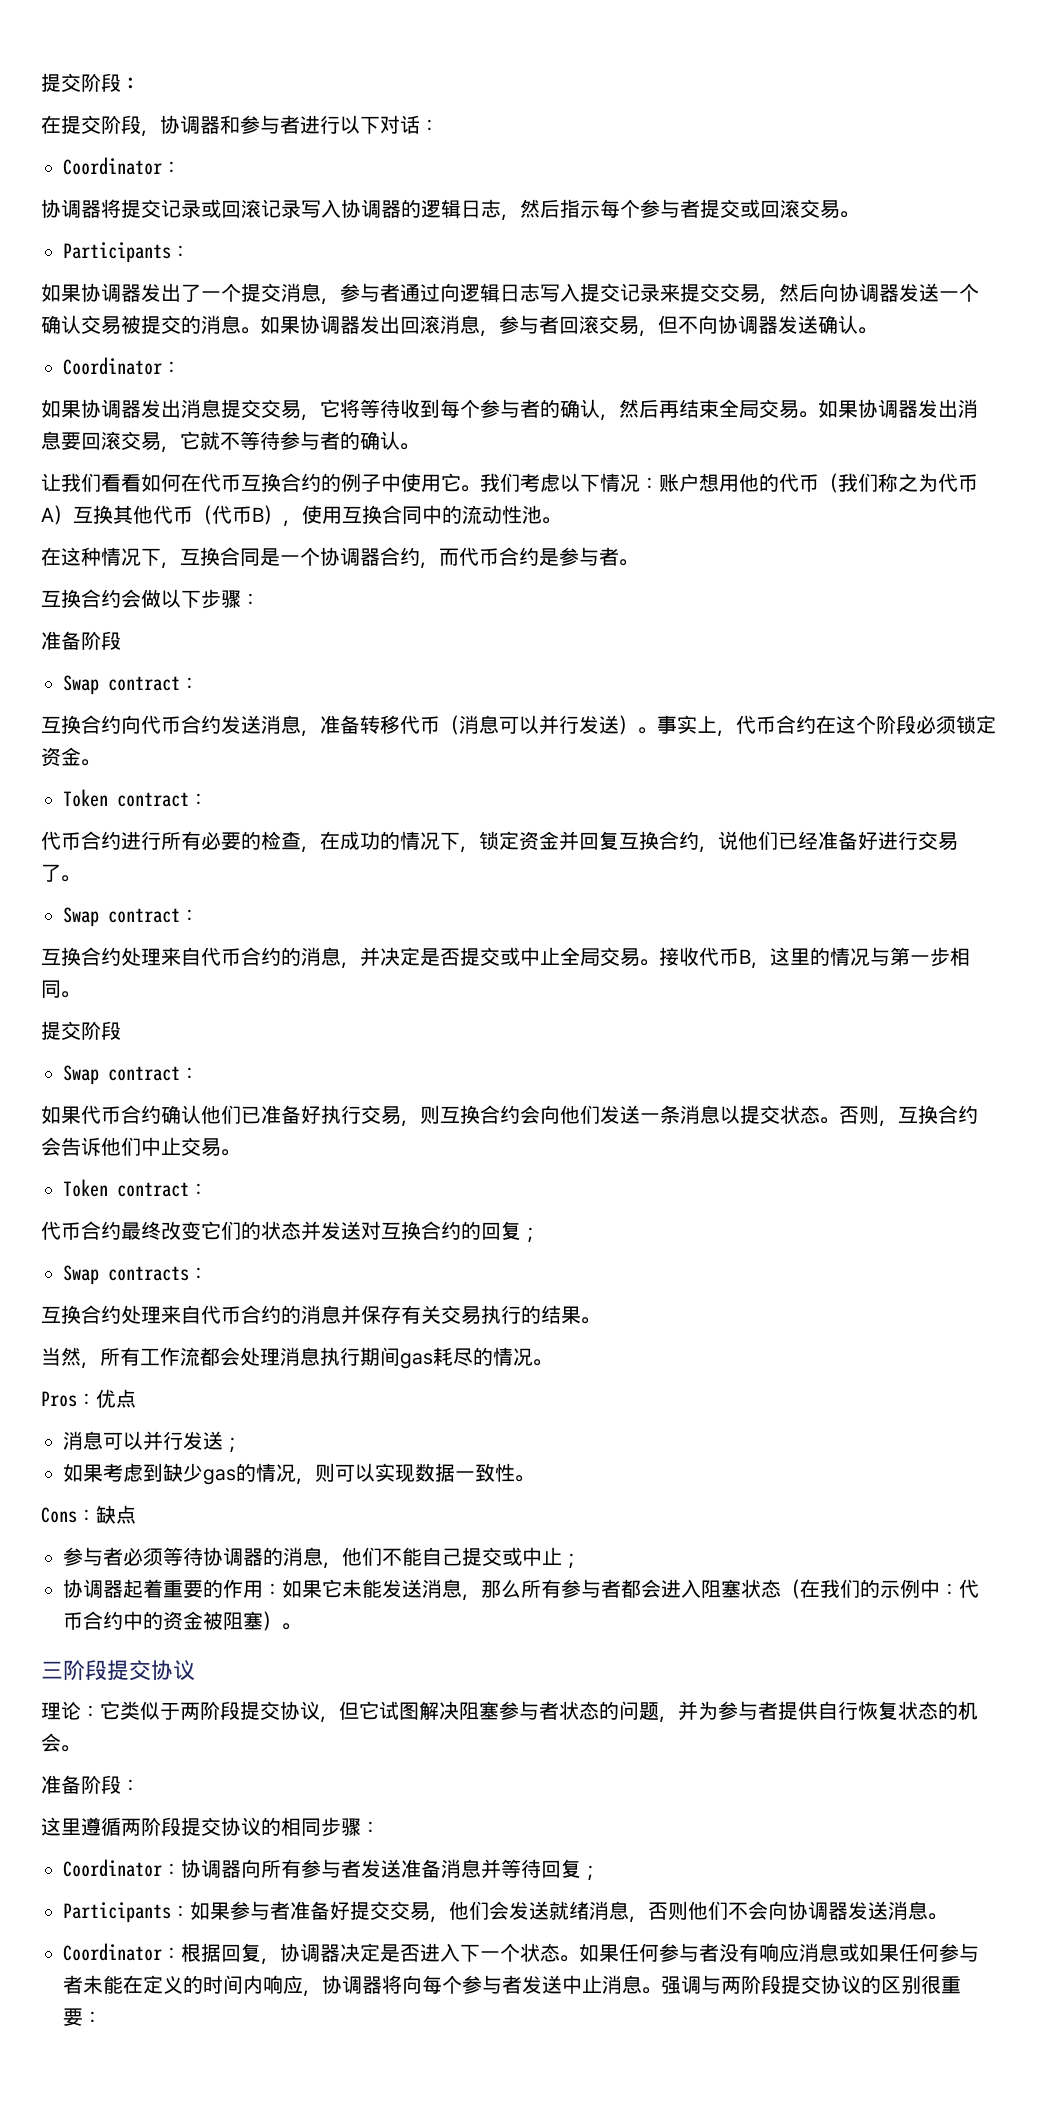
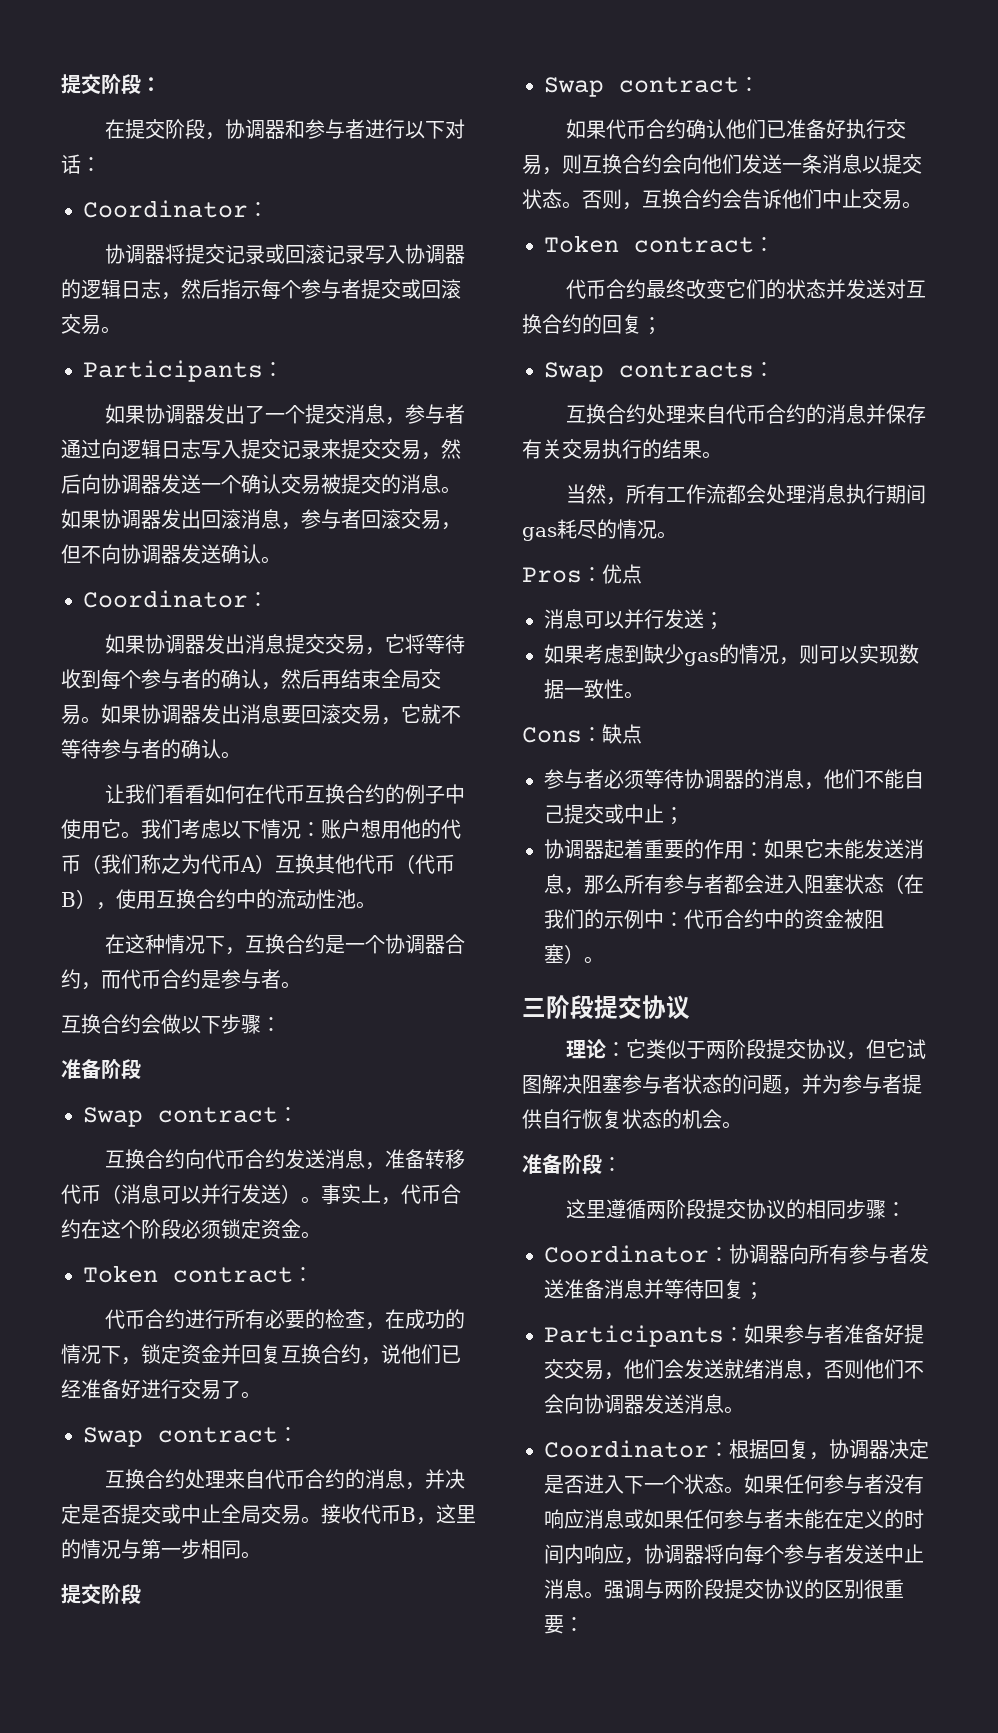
- 我们考虑以下情况：账户想用他的代币（我们称之为代币A）互换其他代币（代币B），使用互换合同中的流动性池。
+ 我们考虑以下情况：账户想用他的代币（我们称之为代币A）互换其他代币（代币B），使用互换合约中的流动性池。
- 在这种情况下，互换合同是一个协调器合约，而代币合约是参与者。
+ 在这种情况下，互换合约是一个协调器合约，而代币合约是参与者。

